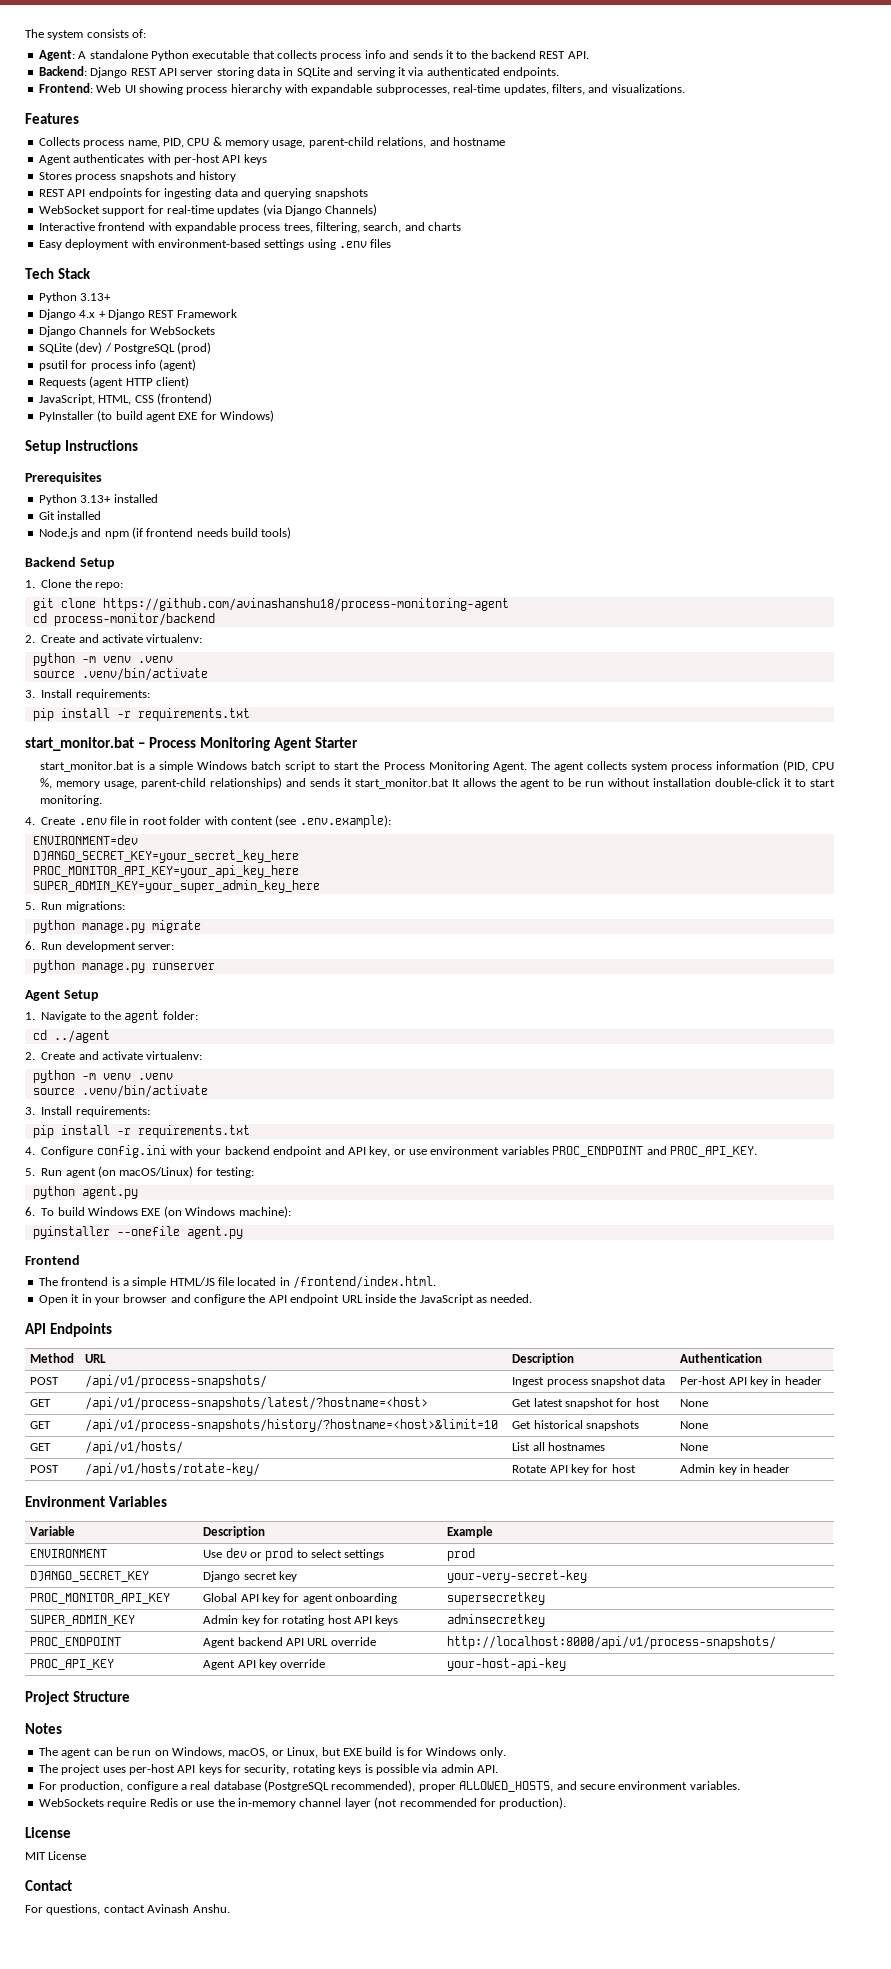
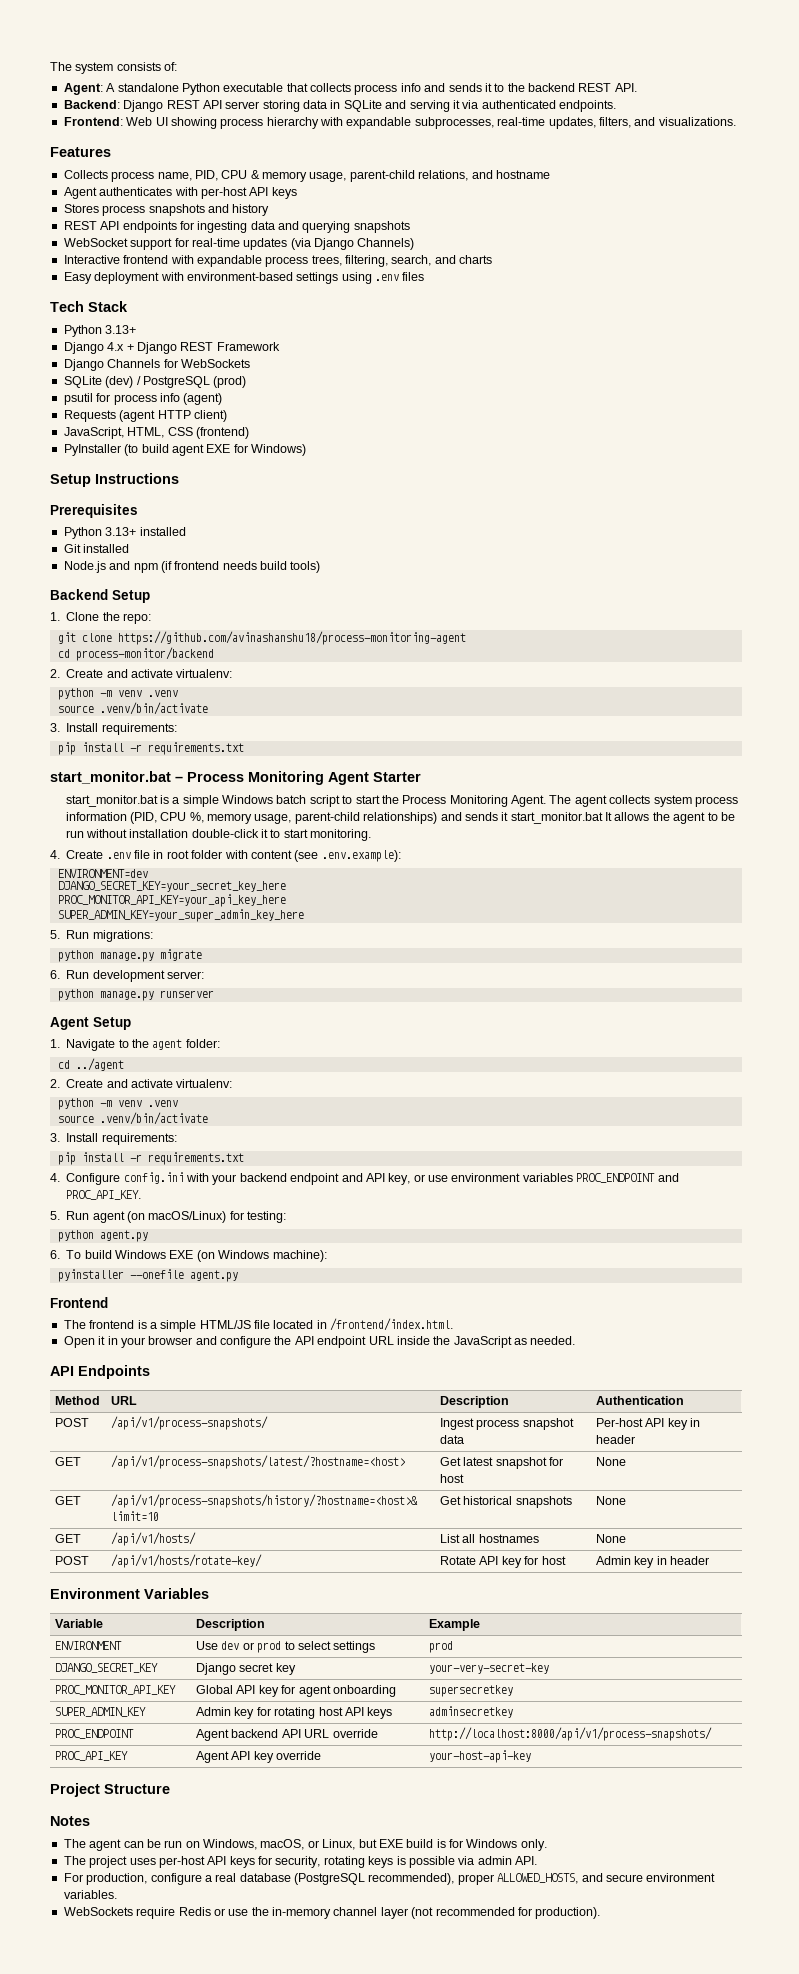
  WebSockets require Redis or use the in-memory channel layer (not recommended for production).
- License
- MIT License
- Contact
- For questions, contact Avinash Anshu.

